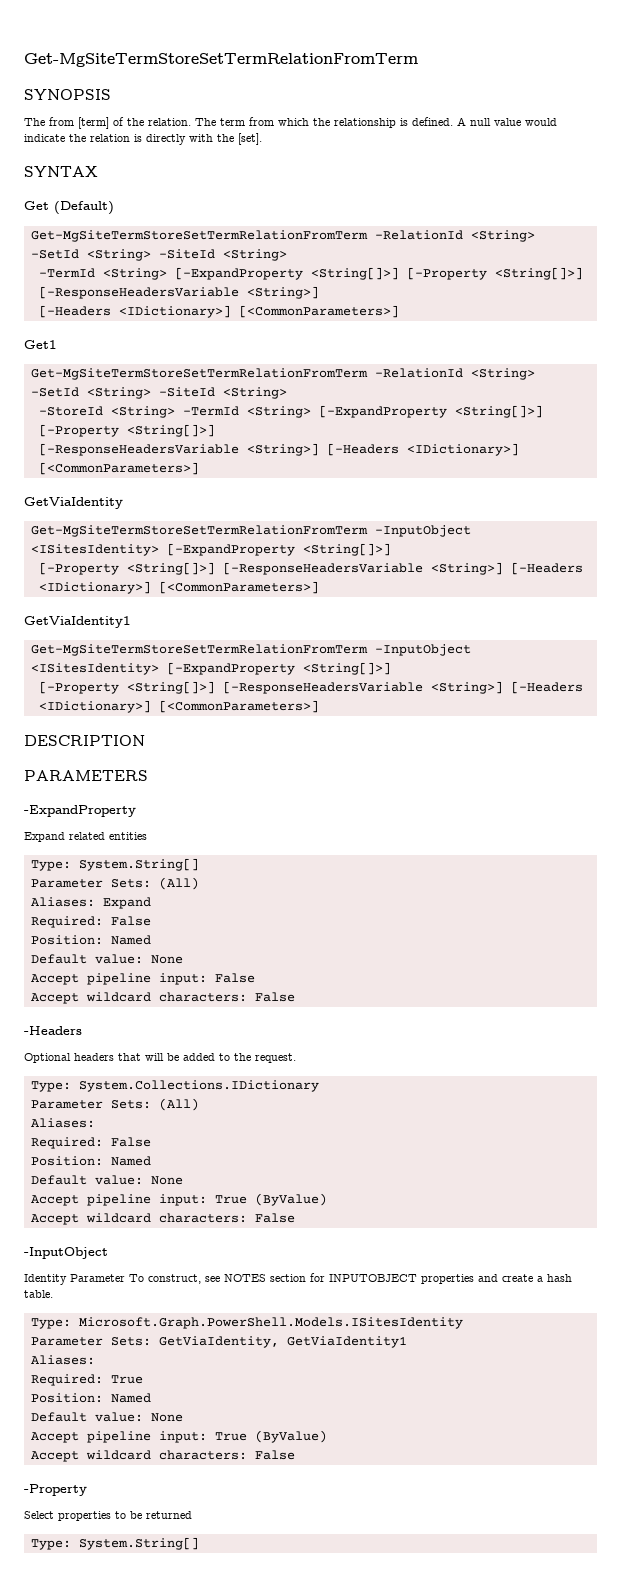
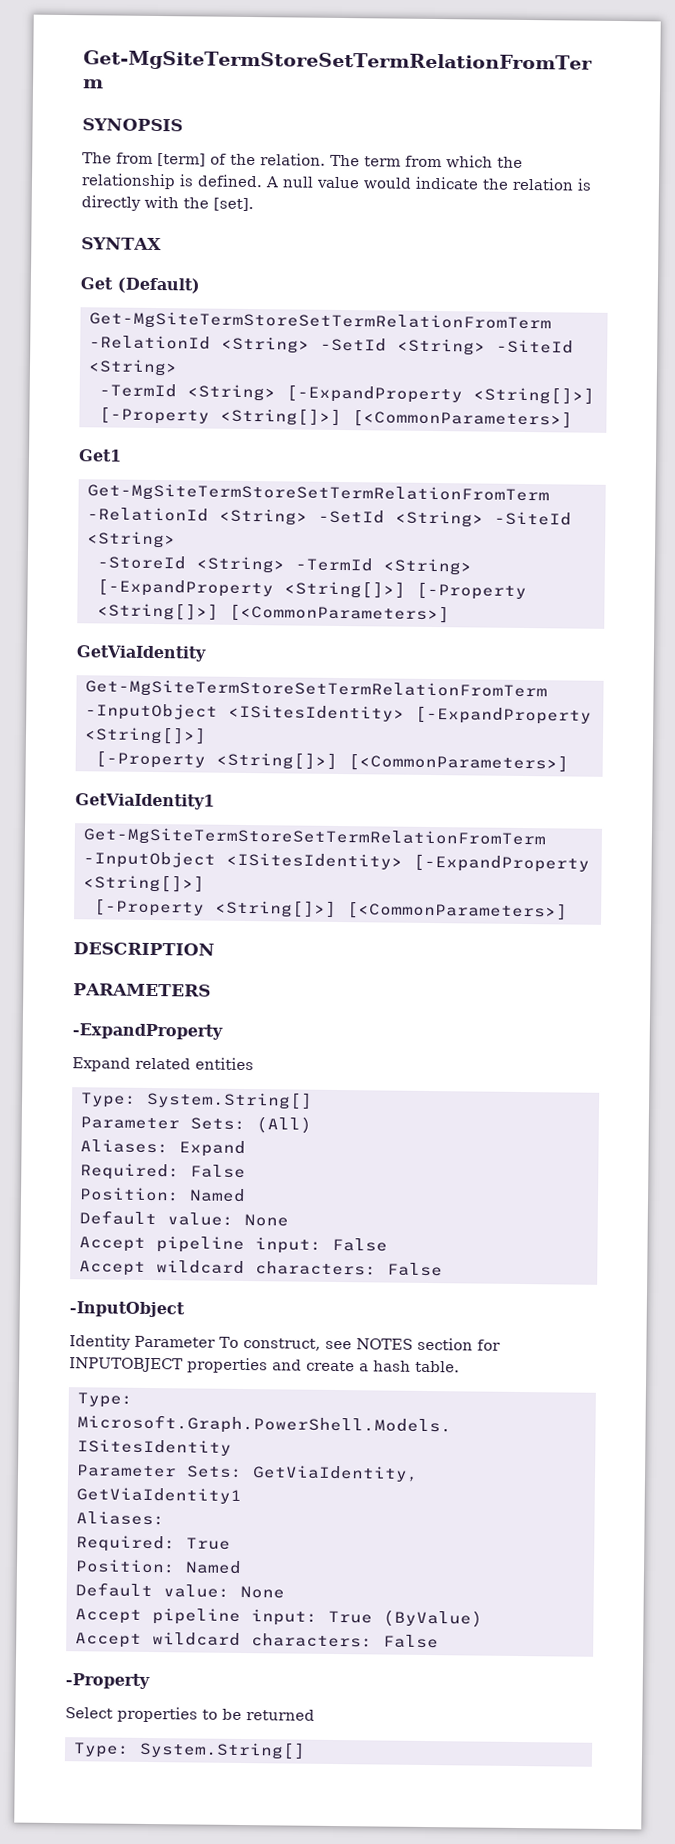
  Get (Default)
  Get-MgSiteTermStoreSetTermRelationFromTerm -RelationId <String> -SetId <String> -SiteId <String>
- -TermId <String> [-ExpandProperty <String[]>] [-Property <String[]>] [-ResponseHeadersVariable <String>]
- [-Headers <IDictionary>] [<CommonParameters>]
+ -TermId <String> [-ExpandProperty <String[]>] [-Property <String[]>] [<CommonParameters>]
- -StoreId <String> -TermId <String> [-ExpandProperty <String[]>] [-Property <String[]>]
- [-ResponseHeadersVariable <String>] [-Headers <IDictionary>] [<CommonParameters>]
+ -StoreId <String> -TermId <String> [-ExpandProperty <String[]>] [-Property <String[]>] [<CommonParameters>]
  GetViaIdentity
  Get-MgSiteTermStoreSetTermRelationFromTerm -InputObject <ISitesIdentity> [-ExpandProperty <String[]>]
- [-Property <String[]>] [-ResponseHeadersVariable <String>] [-Headers <IDictionary>] [<CommonParameters>]
+ [-Property <String[]>] [<CommonParameters>]
  GetViaIdentity1
  Get-MgSiteTermStoreSetTermRelationFromTerm -InputObject <ISitesIdentity> [-ExpandProperty <String[]>]
- [-Property <String[]>] [-ResponseHeadersVariable <String>] [-Headers <IDictionary>] [<CommonParameters>]
+ [-Property <String[]>] [<CommonParameters>]
- -Headers
- Optional headers that will be added to the request.
- Type: System.Collections.IDictionary
- Parameter Sets: (All)
- Aliases:
- Required: False
- Position: Named
- Default value: None
- Accept pipeline input: True (ByValue)
- Accept wildcard characters: False

